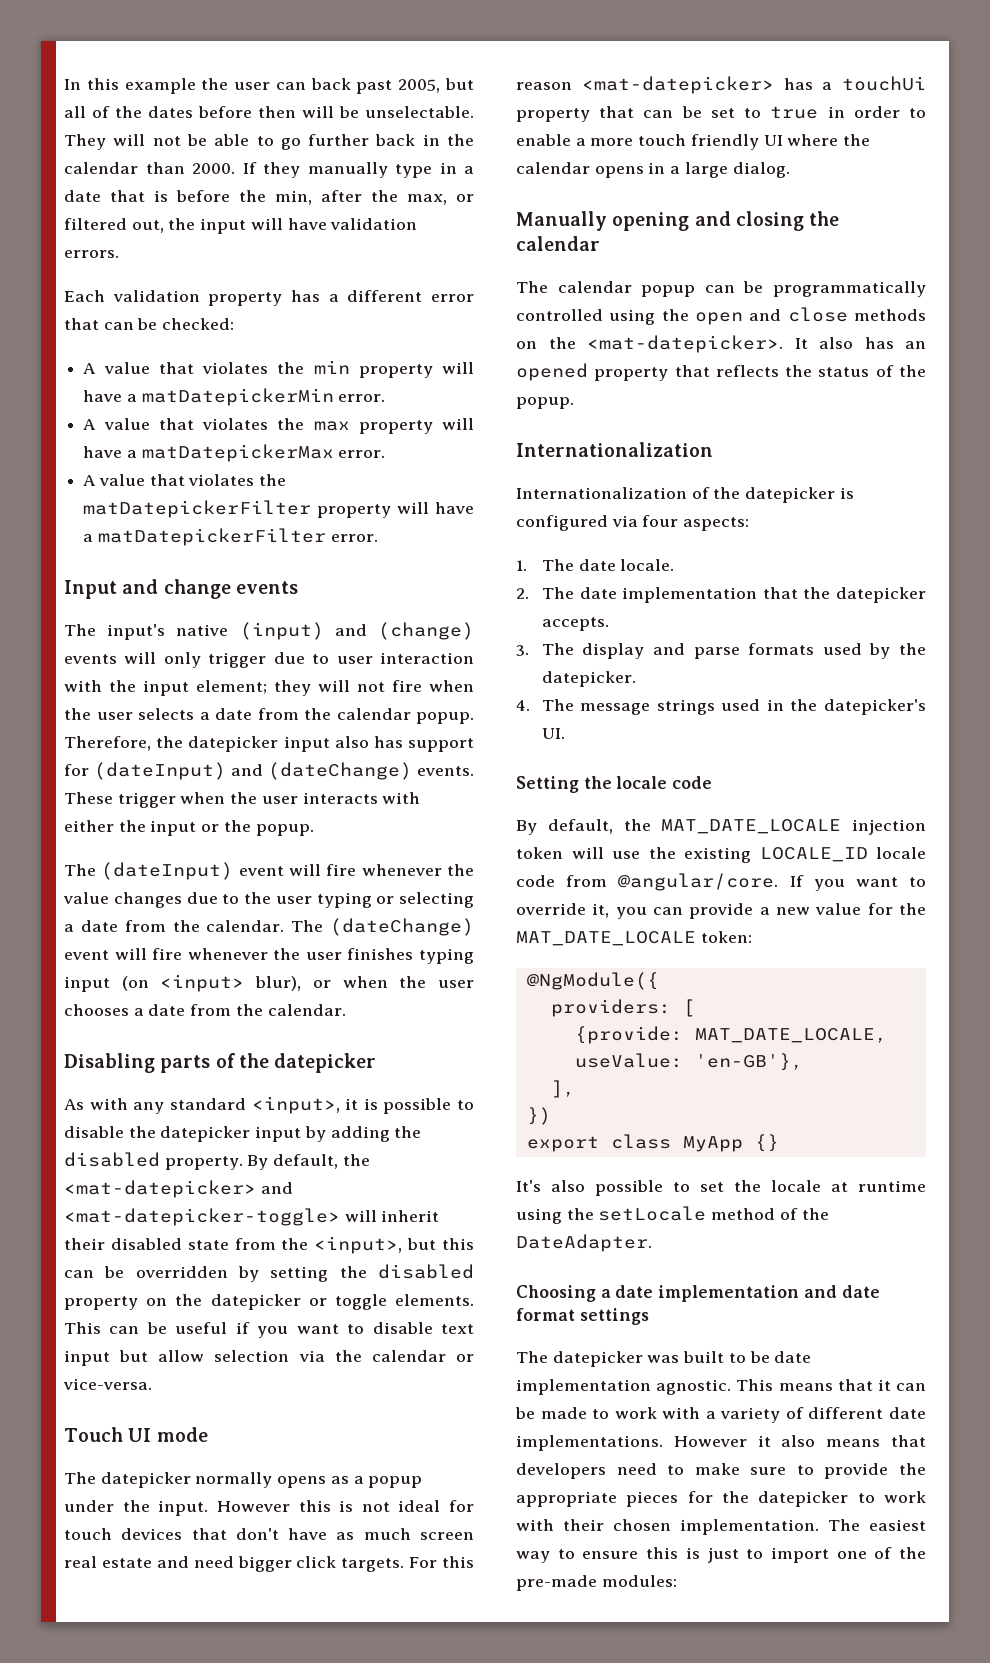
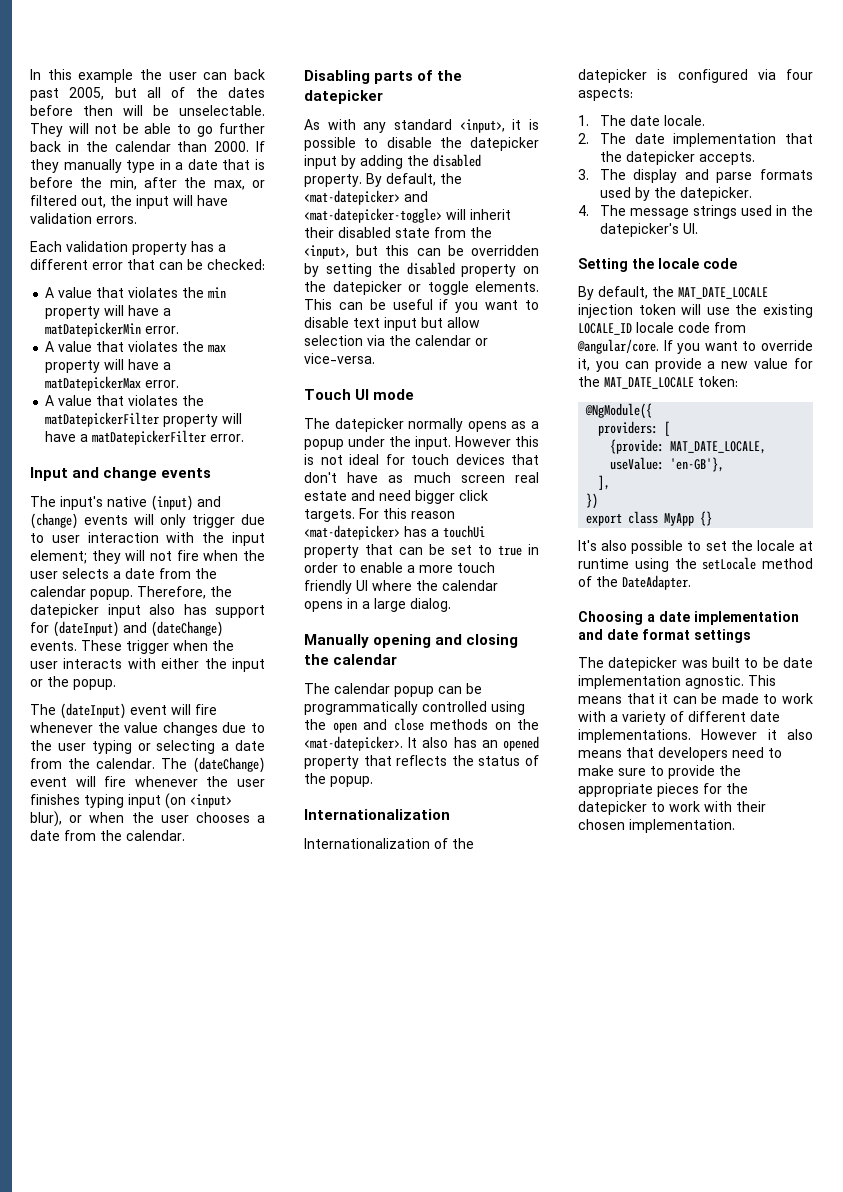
- The easiest way to ensure this is just to import one of the pre-made modules:

